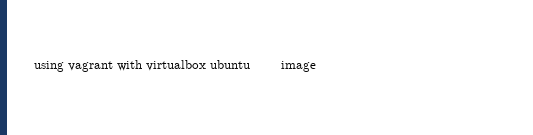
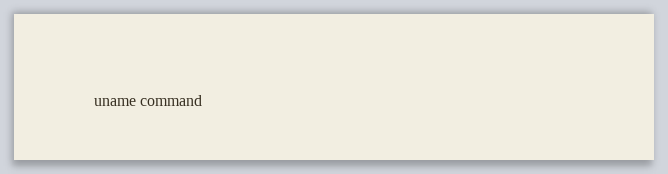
- using vagrant with virtualbox ubuntu image
+ uname command

